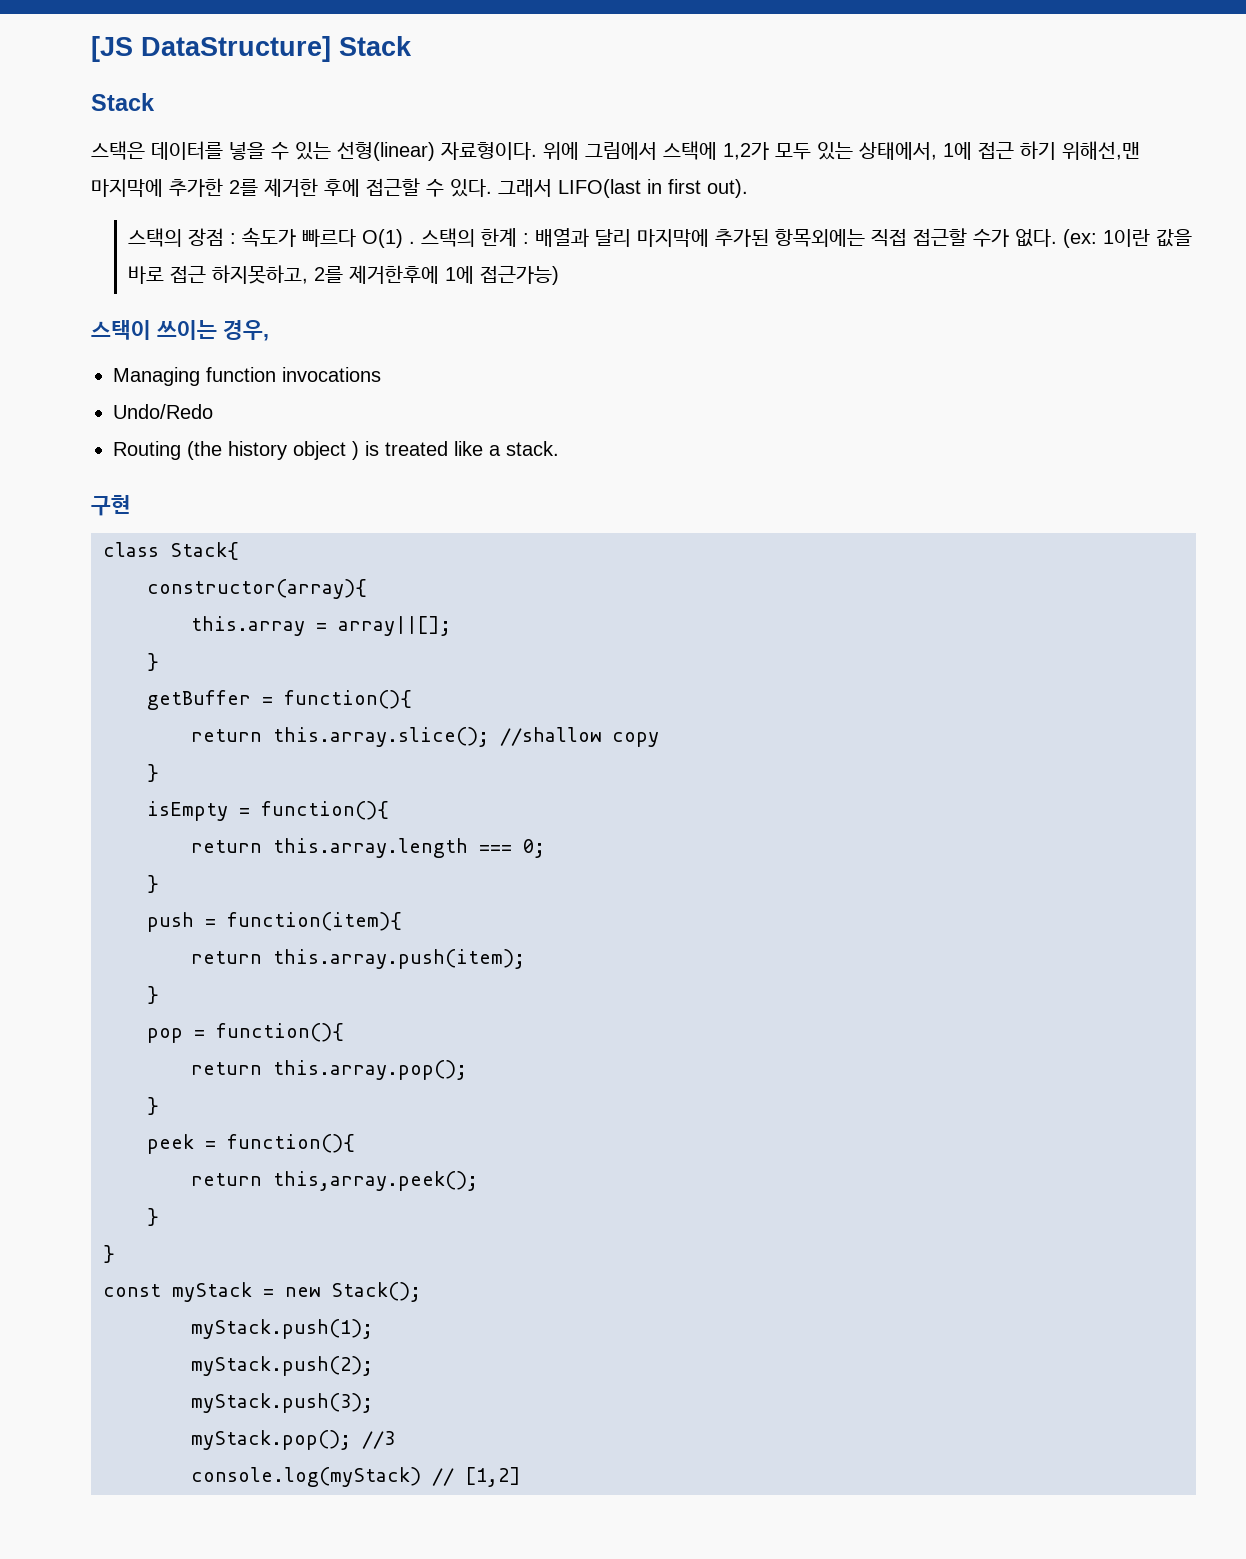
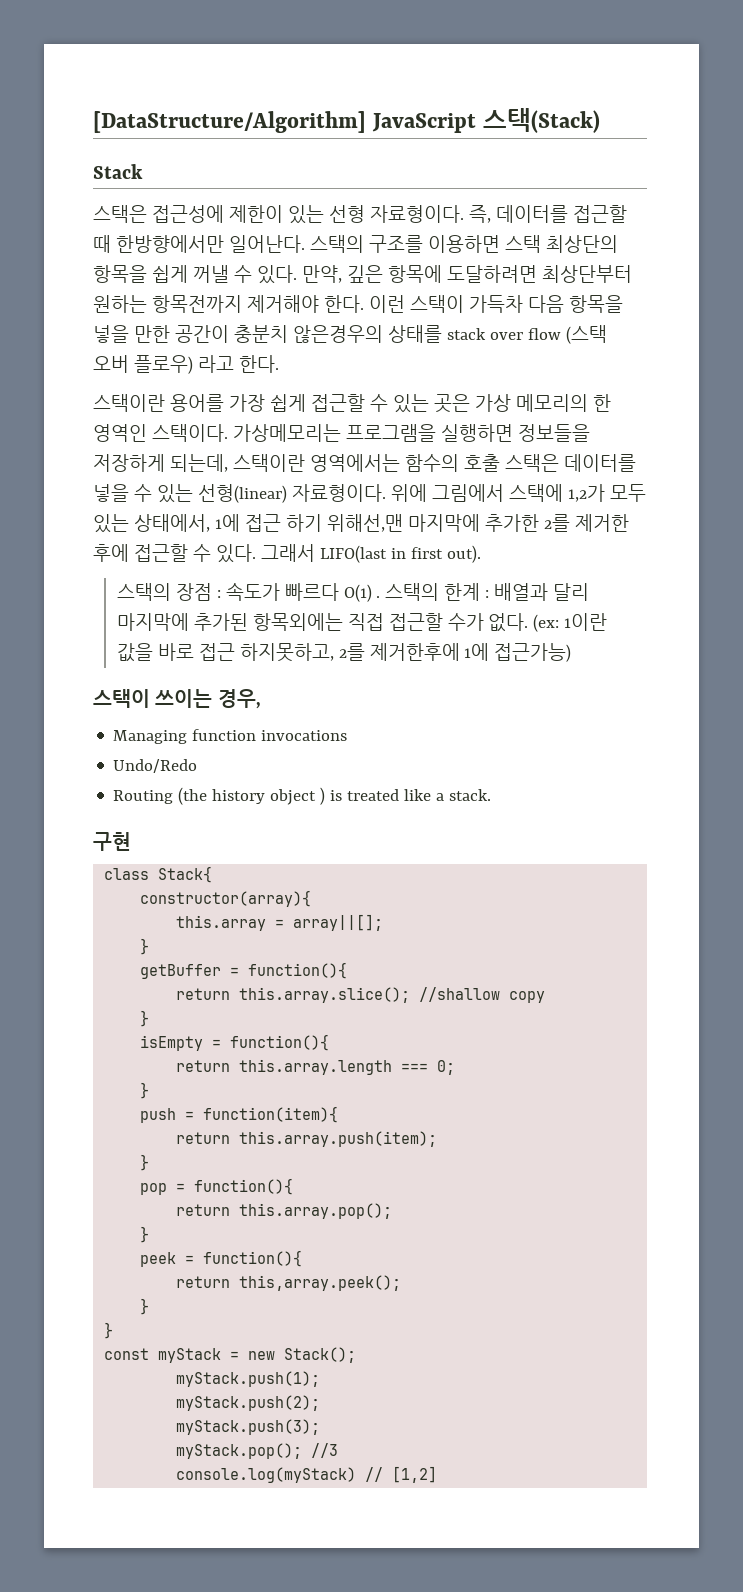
- [JS DataStructure] Stack
+ [DataStructure/Algorithm] JavaScript 스택(Stack)
- 스택은 데이터를 넣을 수 있는 선형(linear) 자료형이다.
+ 스택은 접근성에 제한이 있는 선형 자료형이다. 즉, 데이터를 접근할 때 한방향에서만 일어난다. 스택의 구조를 이용하면 스택 최상단의 항목을 쉽게 꺼낼 수 있다. 만약, 깊은 항목에 도달하려면 최상단부터 원하는 항목전까지 제거해야 한다. 이런 스택이 가득차 다음 항목을 넣을 만한 공간이 충분치 않은경우의 상태를 stack over flow (스택 오버 플로우) 라고 한다.
+ 스택이란 용어를 가장 쉽게 접근할 수 있는 곳은 가상 메모리의 한 영역인 스택이다. 가상메모리는 프로그램을 실행하면 정보들을 저장하게 되는데, 스택이란 영역에서는 함수의 호출 스택은 데이터를 넣을 수 있는 선형(linear) 자료형이다.

